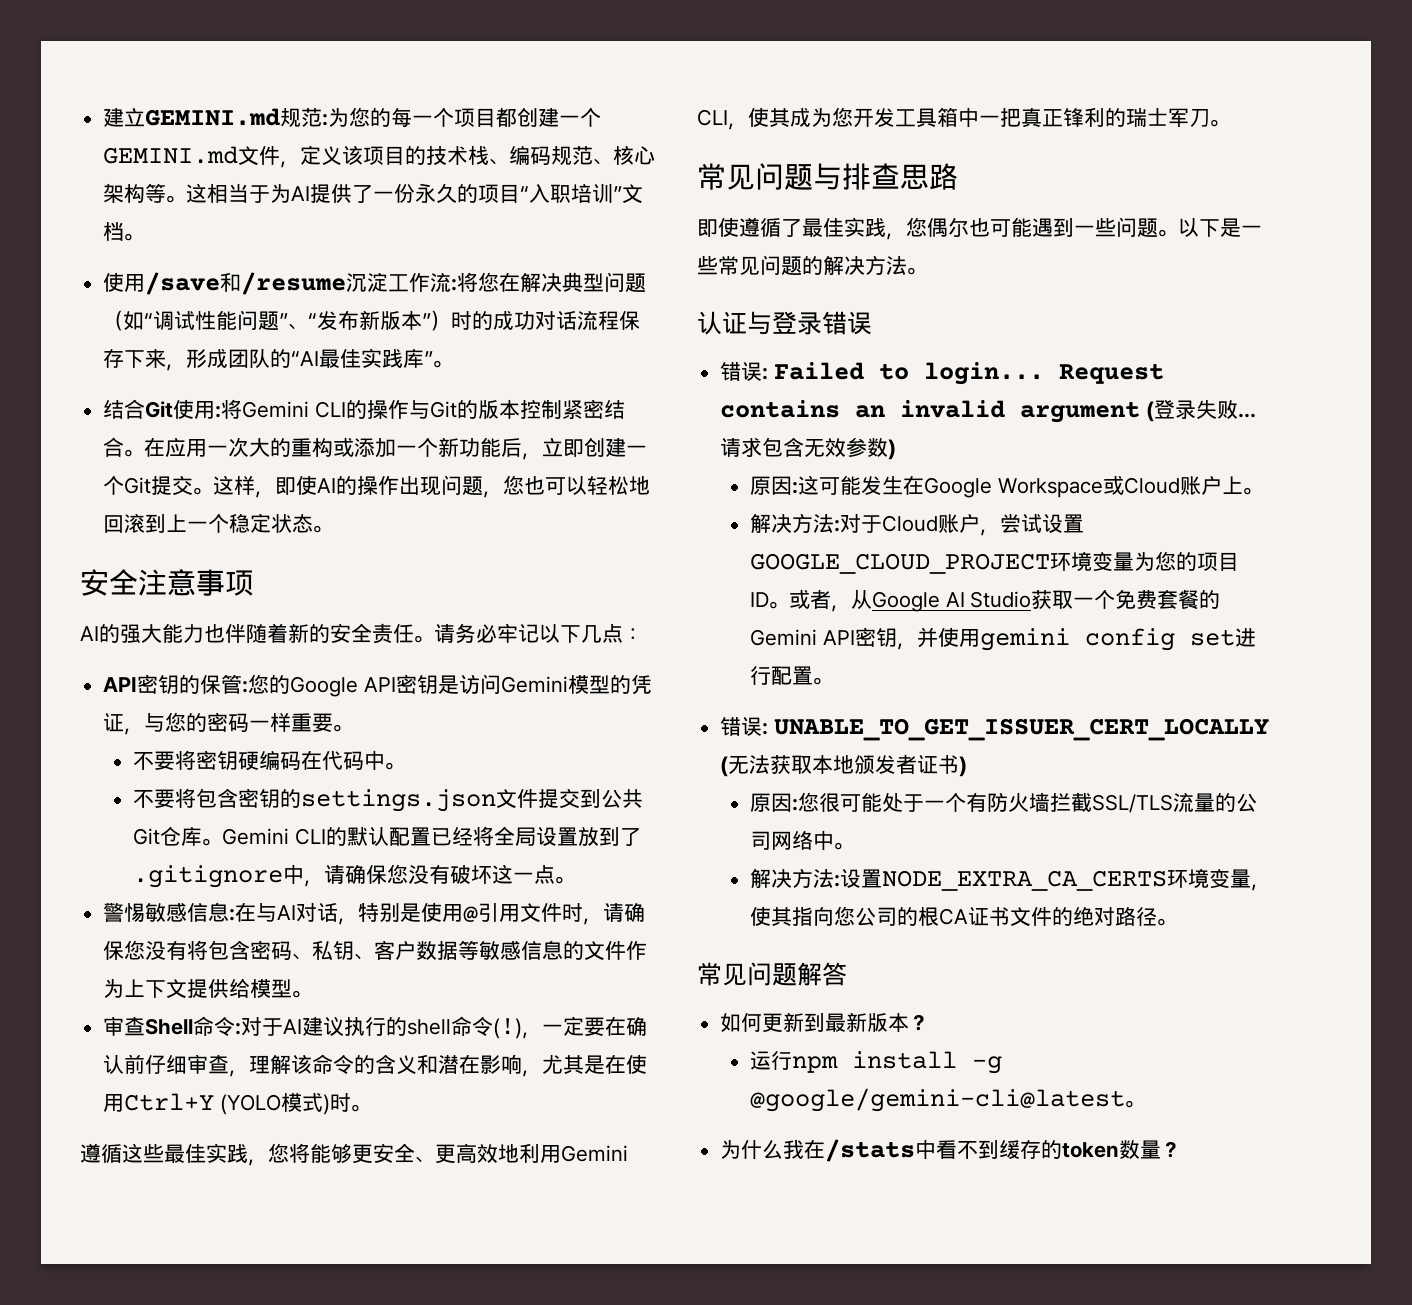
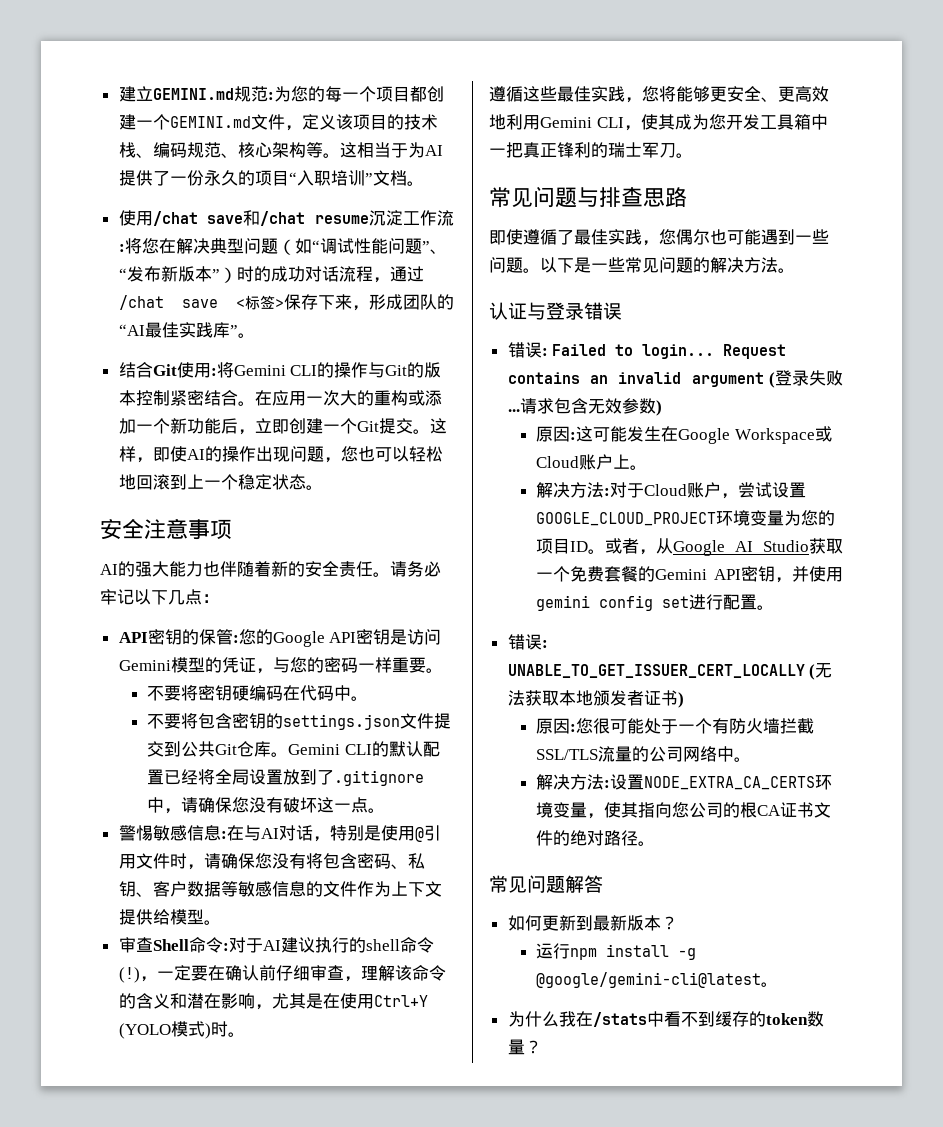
- 使用/save和/resume沉淀工作流:将您在解决典型问题（如“调试性能问题”、“发布新版本”）时的成功对话流程保存下来，形成团队的“AI最佳实践库”。
+ 使用/chat save和/chat resume沉淀工作流:将您在解决典型问题（如“调试性能问题”、“发布新版本”）时的成功对话流程，通过/chat save <标签>保存下来，形成团队的“AI最佳实践库”。

